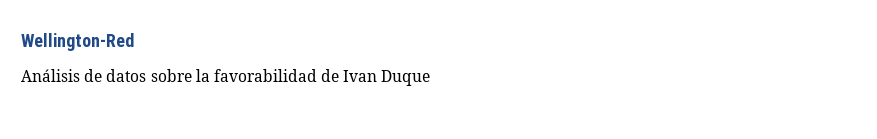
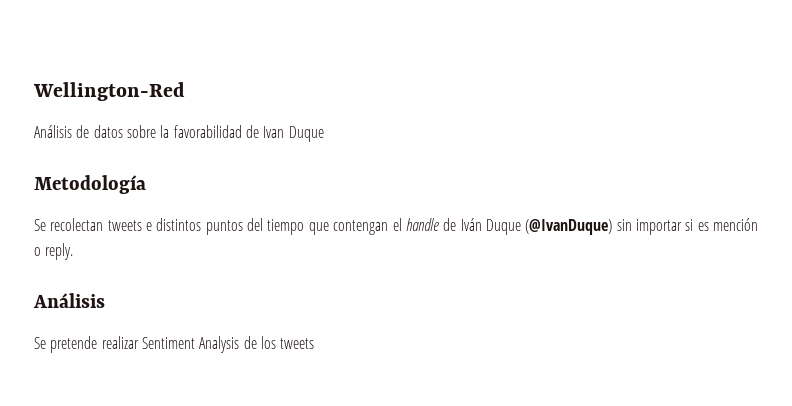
+ Metodología
+ Se recolectan tweets e distintos puntos del tiempo que contengan el handle de Iván Duque (@IvanDuque) sin importar si es mención o reply.
+ Análisis
+ Se pretende realizar Sentiment Analysis de los tweets

